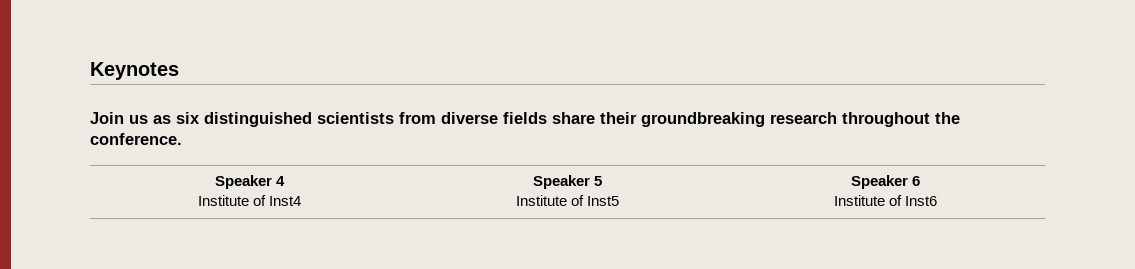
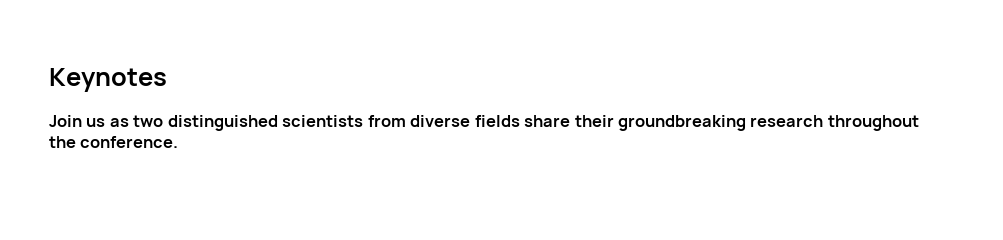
- Join us as six distinguished scientists from diverse fields share their groundbreaking research throughout the conference.
+ Join us as two distinguished scientists from diverse fields share their groundbreaking research throughout the conference.
- Speaker 4
- Institute of Inst4 | Speaker 5
- Institute of Inst5 | Speaker 6
- Institute of Inst6

